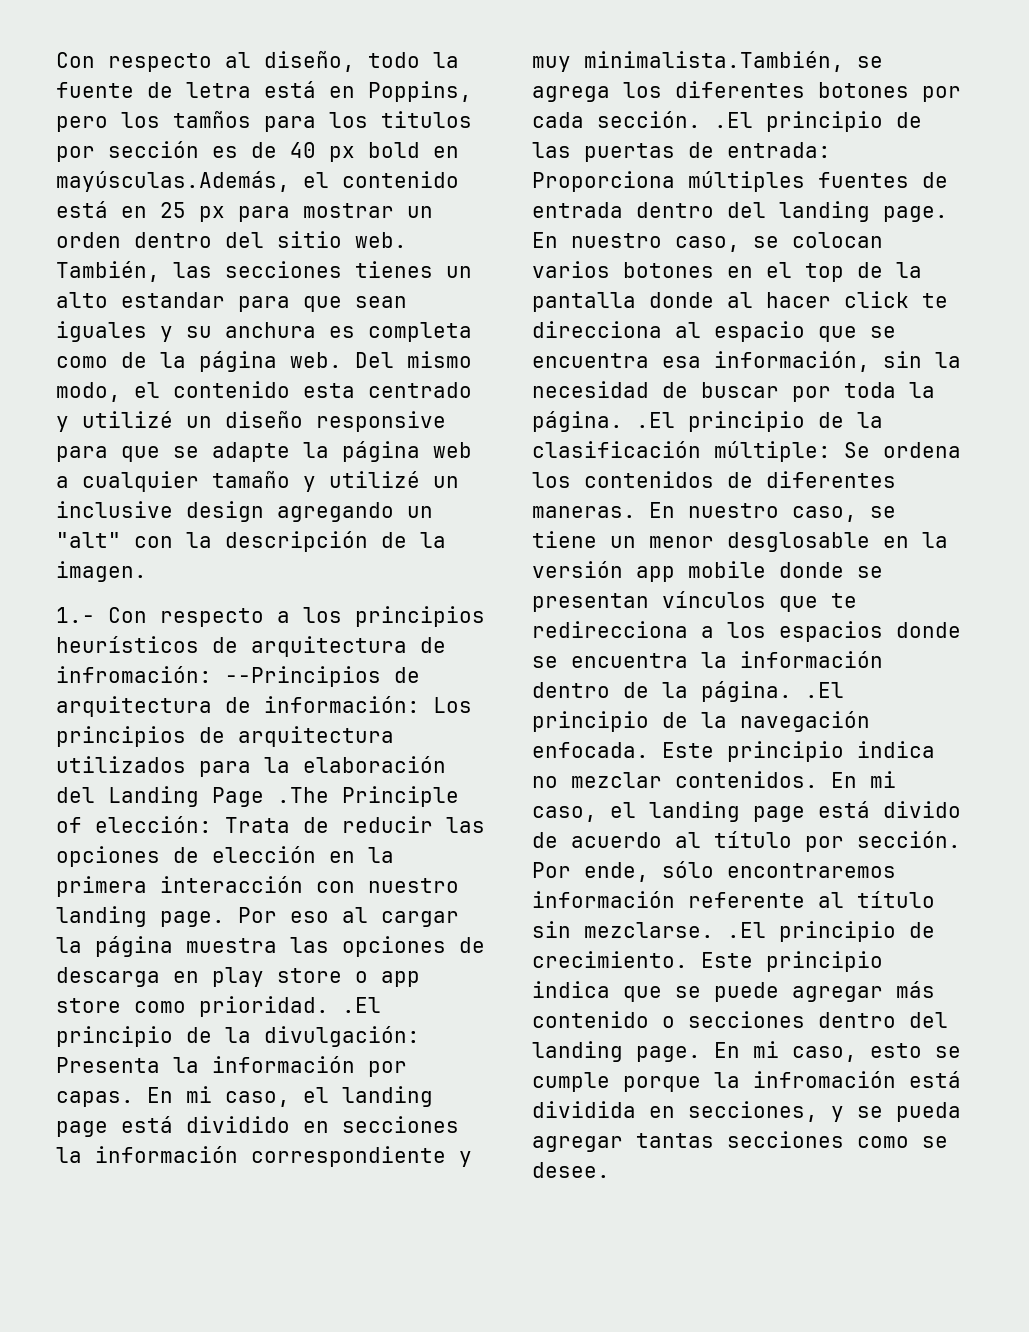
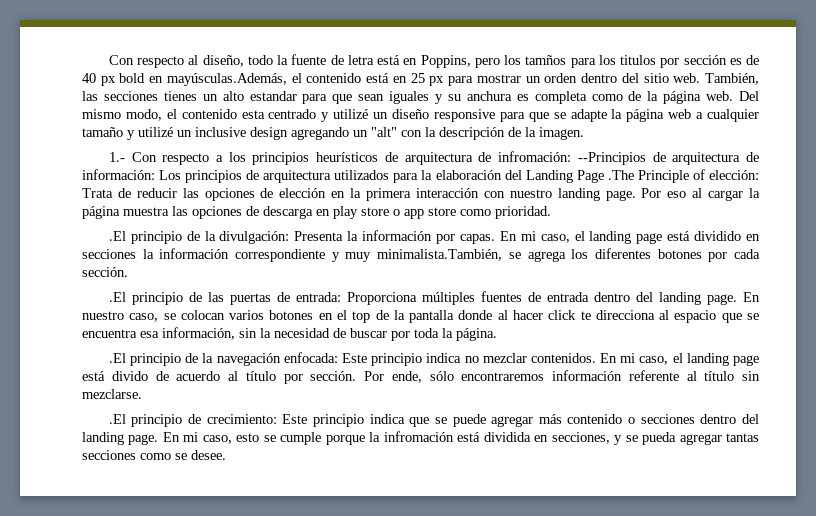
- Por eso al cargar la página muestra las opciones de descarga en play store o app store como prioridad. .El principio de la divulgación: Presenta la información por capas.
+ Por eso al cargar la página muestra las opciones de descarga en play store o app store como prioridad.
+ .El principio de la divulgación: Presenta la información por capas.
- En mi caso, el landing page está dividido en secciones la información correspondiente y muy minimalista.También, se agrega los diferentes botones por cada sección. .El principio de las puertas de entrada: Proporciona múltiples fuentes de entrada dentro del landing page.
+ En mi caso, el landing page está dividido en secciones la información correspondiente y muy minimalista.También, se agrega los diferentes botones por cada sección.
+ .El principio de las puertas de entrada: Proporciona múltiples fuentes de entrada dentro del landing page.
- En nuestro caso, se colocan varios botones en el top de la pantalla donde al hacer click te direcciona al espacio que se encuentra esa información, sin la necesidad de buscar por toda la página. .El principio de la clasificación múltiple: Se ordena los contenidos de diferentes maneras. En nuestro caso, se tiene un menor desglosable en la versión app mobile donde se presentan vínculos que te redirecciona a los espacios donde se encuentra la información dentro de la página. .El principio de la navegación enfocada. Este principio indica no mezclar contenidos.
+ En nuestro caso, se colocan varios botones en el top de la pantalla donde al hacer click te direcciona al espacio que se encuentra esa información, sin la necesidad de buscar por toda la página.
+ .El principio de la navegación enfocada: Este principio indica no mezclar contenidos.
- Por ende, sólo encontraremos información referente al título sin mezclarse. .El principio de crecimiento. Este principio indica que se puede agregar más contenido o secciones dentro del landing page.
+ Por ende, sólo encontraremos información referente al título sin mezclarse.
+ .El principio de crecimiento: Este principio indica que se puede agregar más contenido o secciones dentro del landing page.

